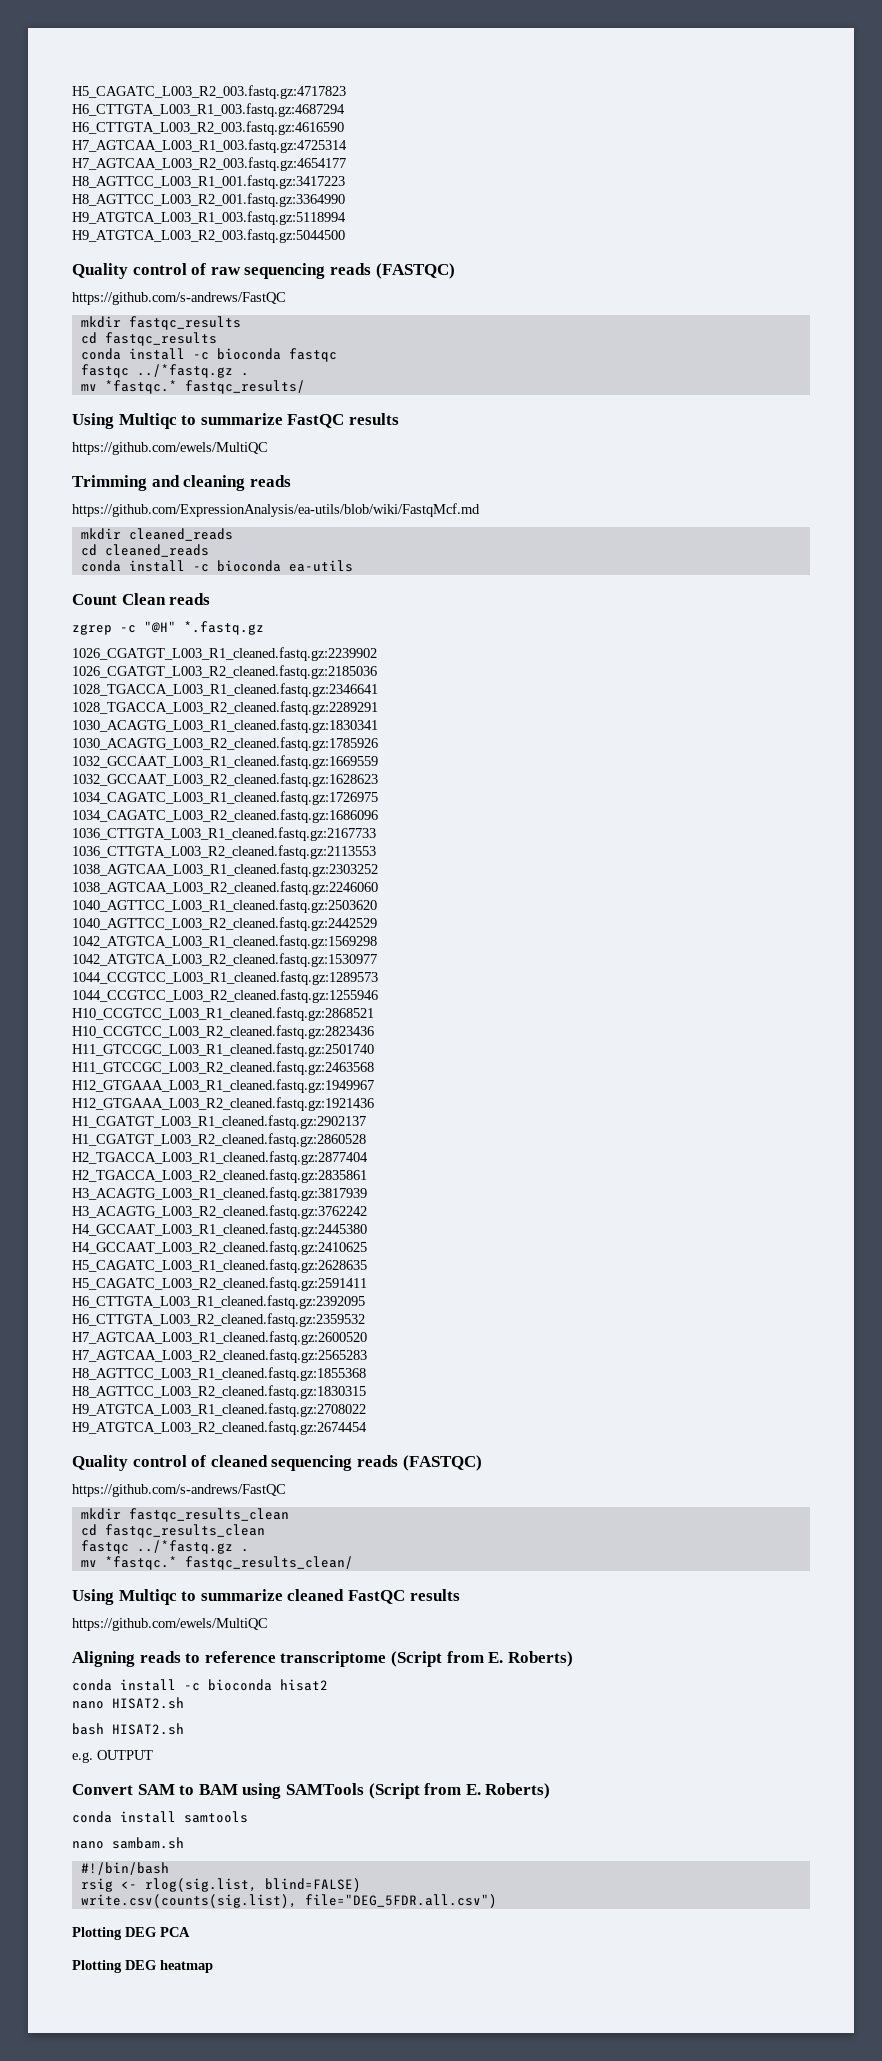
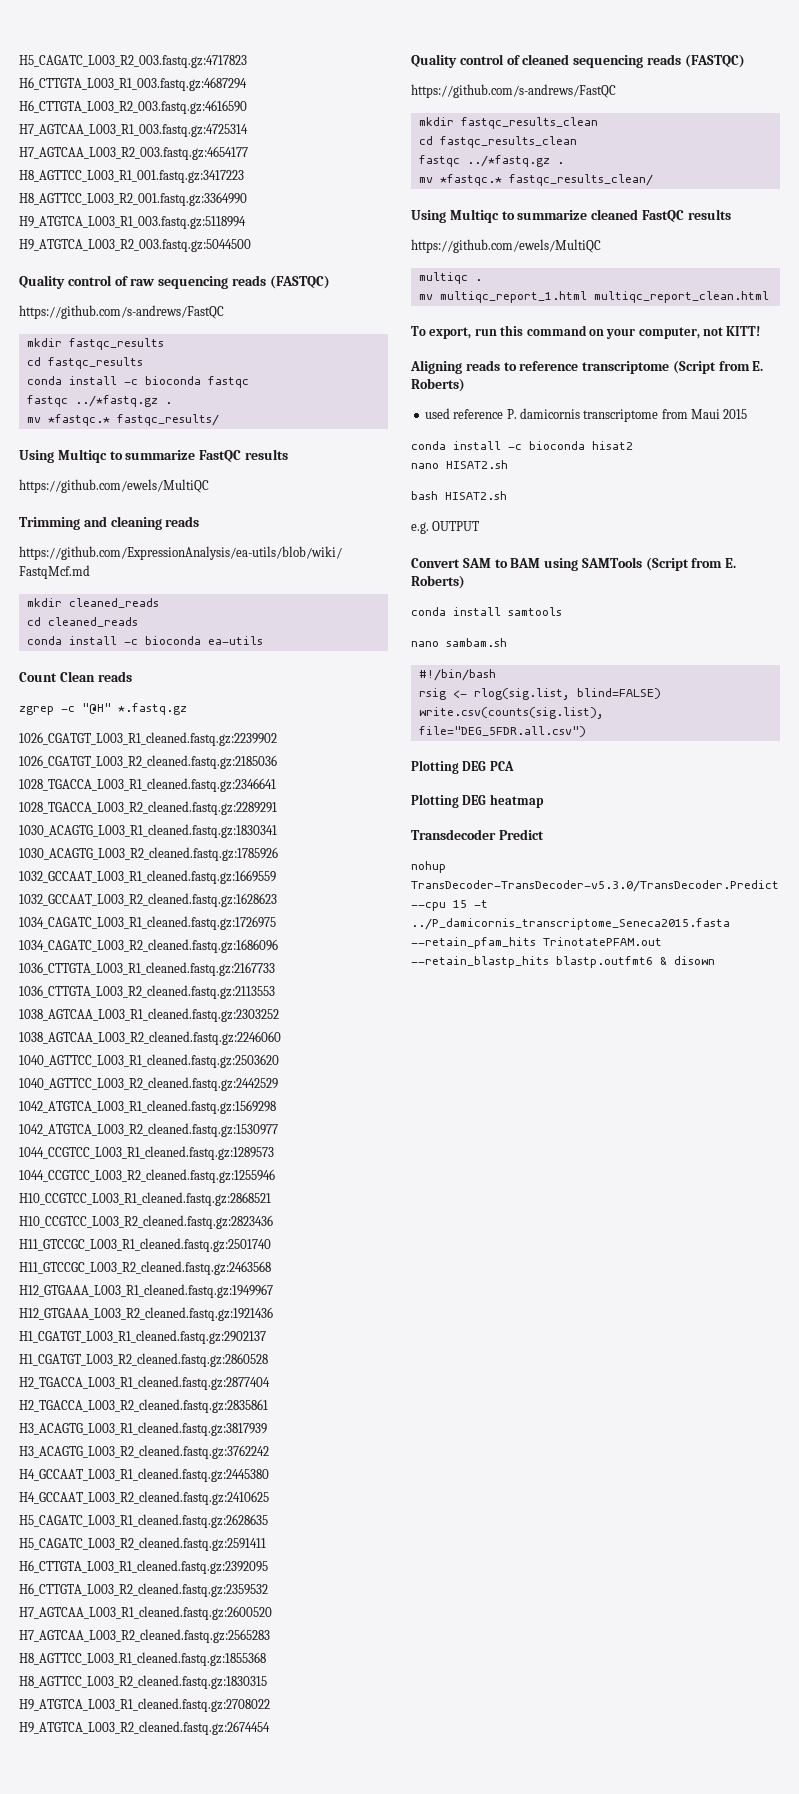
+ multiqc .
+ mv multiqc_report_1.html multiqc_report_clean.html
+ To export, run this command on your computer, not KITT!
+ used reference P. damicornis transcriptome from Maui 2015
+ Transdecoder Predict
+ nohup TransDecoder-TransDecoder-v5.3.0/TransDecoder.Predict --cpu 15 -t ../P_damicornis_transcriptome_Seneca2015.fasta --retain_pfam_hits TrinotatePFAM.out --retain_blastp_hits blastp.outfmt6 & disown

